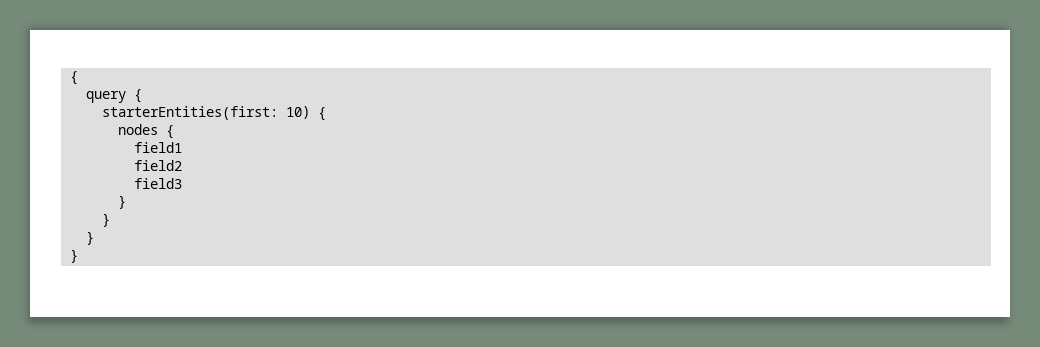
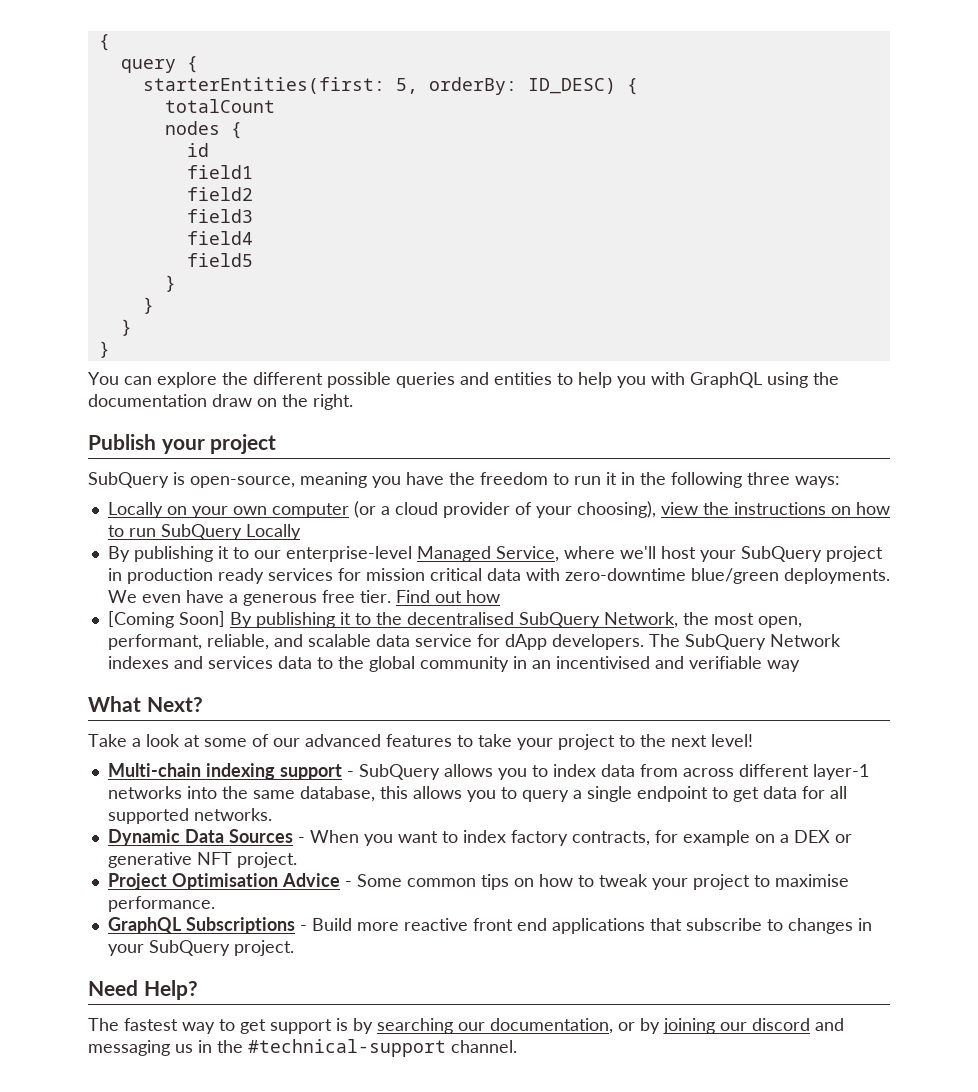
- starterEntities(first: 10) {
+ starterEntities(first: 5, orderBy: ID_DESC) {
+ totalCount
+ id
+ field4
+ field5
+ You can explore the different possible queries and entities to help you with GraphQL using the documentation draw on the right.
+ Publish your project
+ SubQuery is open-source, meaning you have the freedom to run it in the following three ways:
+ Locally on your own computer (or a cloud provider of your choosing), view the instructions on how to run SubQuery Locally
+ By publishing it to our enterprise-level Managed Service, where we'll host your SubQuery project in production ready services for mission critical data with zero-downtime blue/green deployments. We even have a generous free tier. Find out how
+ [Coming Soon] By publishing it to the decentralised SubQuery Network, the most open, performant, reliable, and scalable data service for dApp developers. The SubQuery Network indexes and services data to the global community in an incentivised and verifiable way
+ What Next?
+ Take a look at some of our advanced features to take your project to the next level!
+ Multi-chain indexing support - SubQuery allows you to index data from across different layer-1 networks into the same database, this allows you to query a single endpoint to get data for all supported networks.
+ Dynamic Data Sources - When you want to index factory contracts, for example on a DEX or generative NFT project.
+ Project Optimisation Advice - Some common tips on how to tweak your project to maximise performance.
+ GraphQL Subscriptions - Build more reactive front end applications that subscribe to changes in your SubQuery project.
+ Need Help?
+ The fastest way to get support is by searching our documentation, or by joining our discord and messaging us in the #technical-support channel.

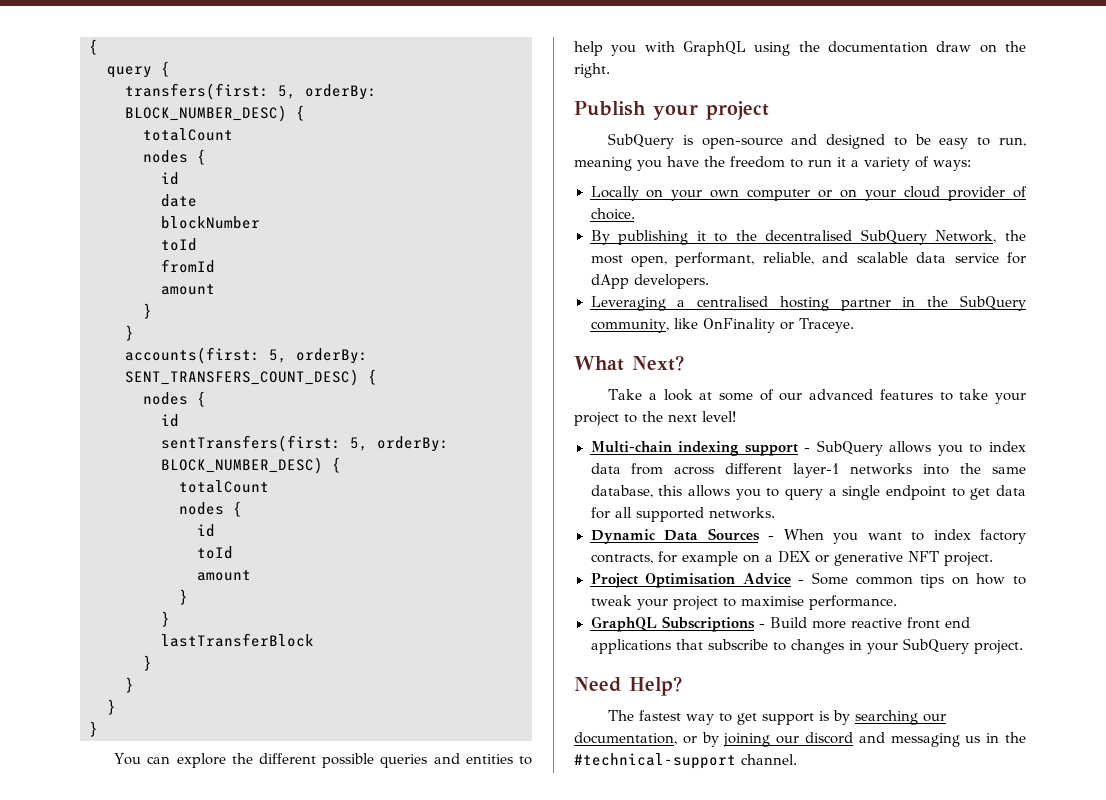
- starterEntities(first: 5, orderBy: ID_DESC) {
+ transfers(first: 5, orderBy: BLOCK_NUMBER_DESC) {
  totalCount
  nodes {
  id
- field1
- field2
- field3
- field4
- field5
+ date
+ blockNumber
+ toId
+ fromId
+ amount
+ }
+ }
+ accounts(first: 5, orderBy: SENT_TRANSFERS_COUNT_DESC) {
+ nodes {
+ id
+ sentTransfers(first: 5, orderBy: BLOCK_NUMBER_DESC) {
+ totalCount
+ nodes {
+ id
+ toId
+ amount
+ }
+ }
+ lastTransferBlock
- SubQuery is open-source, meaning you have the freedom to run it in the following three ways:
+ SubQuery is open-source and designed to be easy to run, meaning you have the freedom to run it a variety of ways:
- Locally on your own computer (or a cloud provider of your choosing), view the instructions on how to run SubQuery Locally
- By publishing it to our enterprise-level Managed Service, where we'll host your SubQuery project in production ready services for mission critical data with zero-downtime blue/green deployments. We even have a generous free tier. Find out how
- [Coming Soon] By publishing it to the decentralised SubQuery Network, the most open, performant, reliable, and scalable data service for dApp developers. The SubQuery Network indexes and services data to the global community in an incentivised and verifiable way
+ Locally on your own computer or on your cloud provider of choice.
+ By publishing it to the decentralised SubQuery Network, the most open, performant, reliable, and scalable data service for dApp developers.
+ Leveraging a centralised hosting partner in the SubQuery community, like OnFinality or Traceye.

